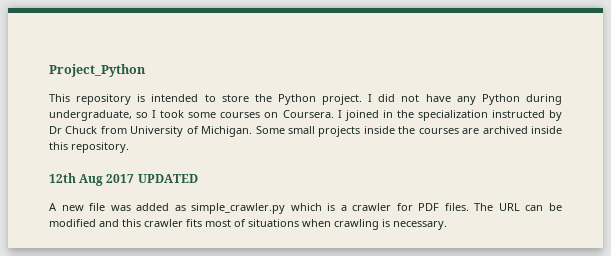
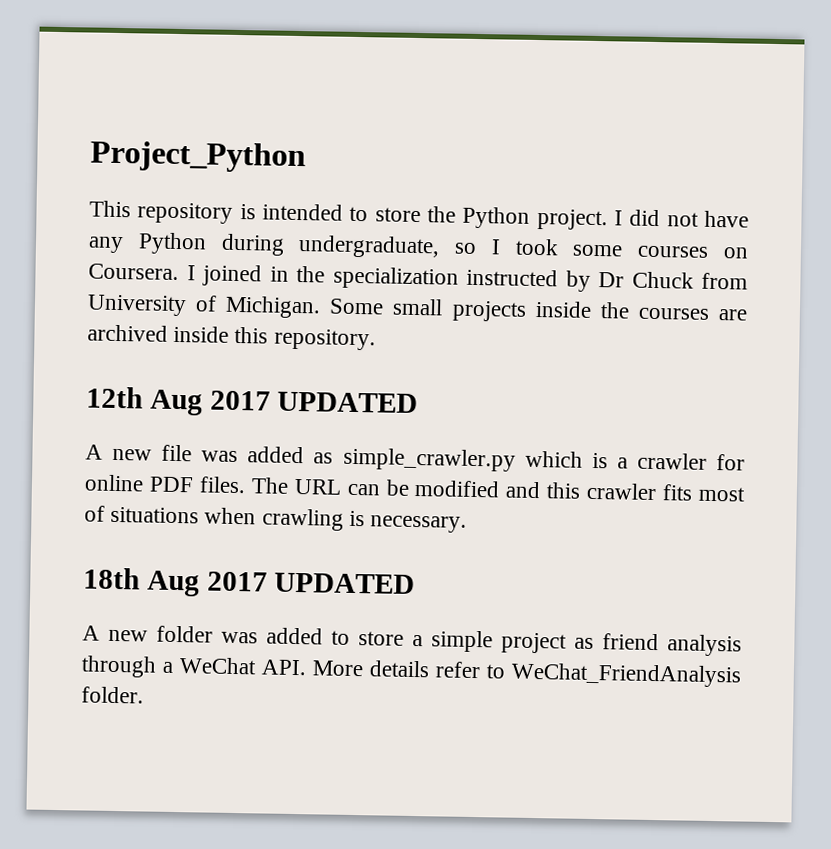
- A new file was added as simple_crawler.py which is a crawler for PDF files.
+ A new file was added as simple_crawler.py which is a crawler for online PDF files.
+ 18th Aug 2017 UPDATED
+ A new folder was added to store a simple project as friend analysis through a WeChat API. More details refer to WeChat_FriendAnalysis folder.

